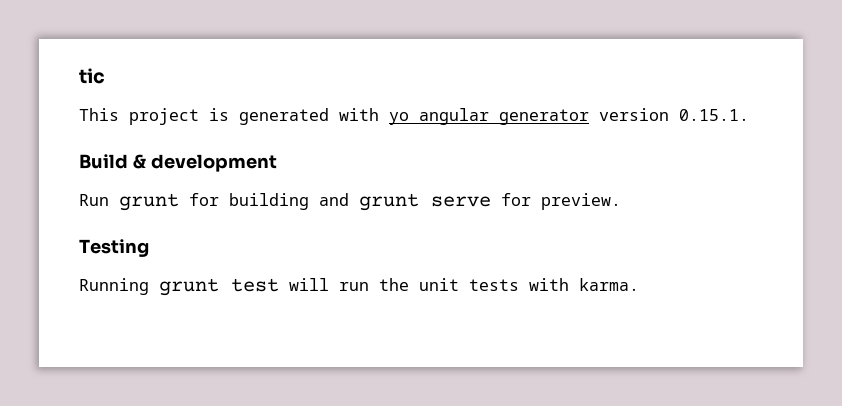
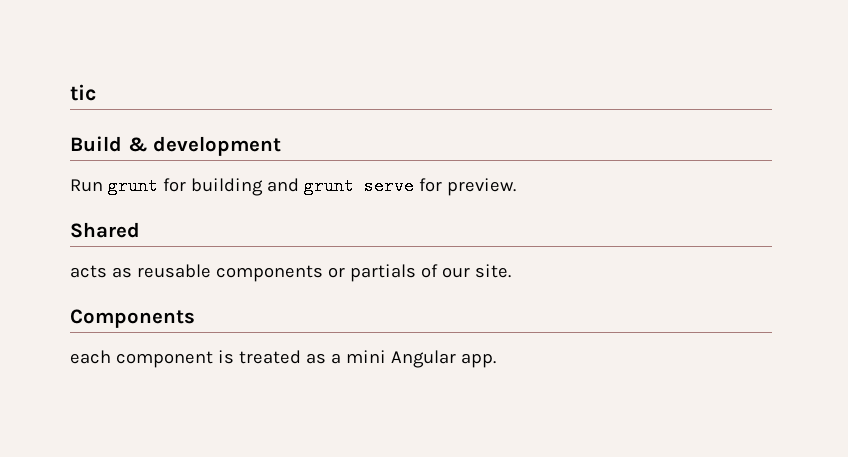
- This project is generated with yo angular generator version 0.15.1.
- Testing
- Running grunt test will run the unit tests with karma.
+ Shared
+ acts as reusable components or partials of our site.
+ Components
+ each component is treated as a mini Angular app.

